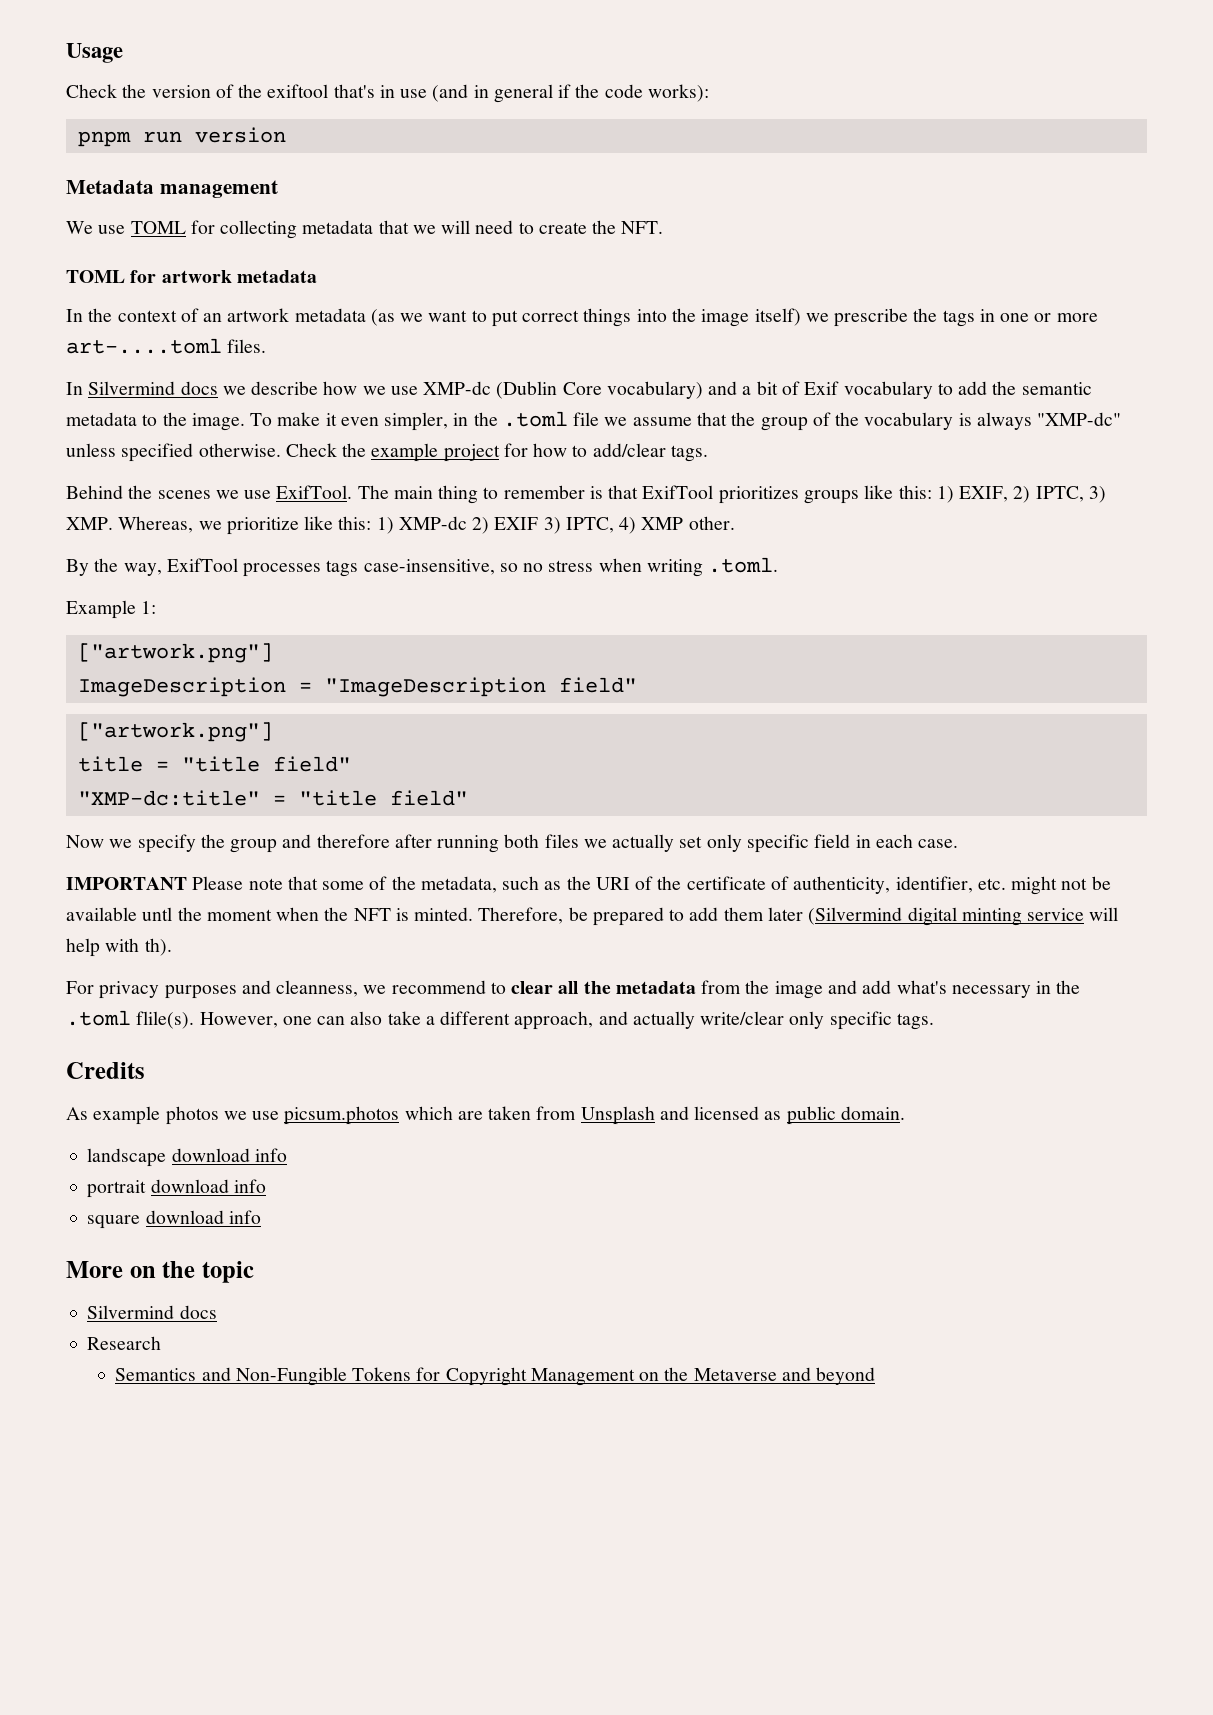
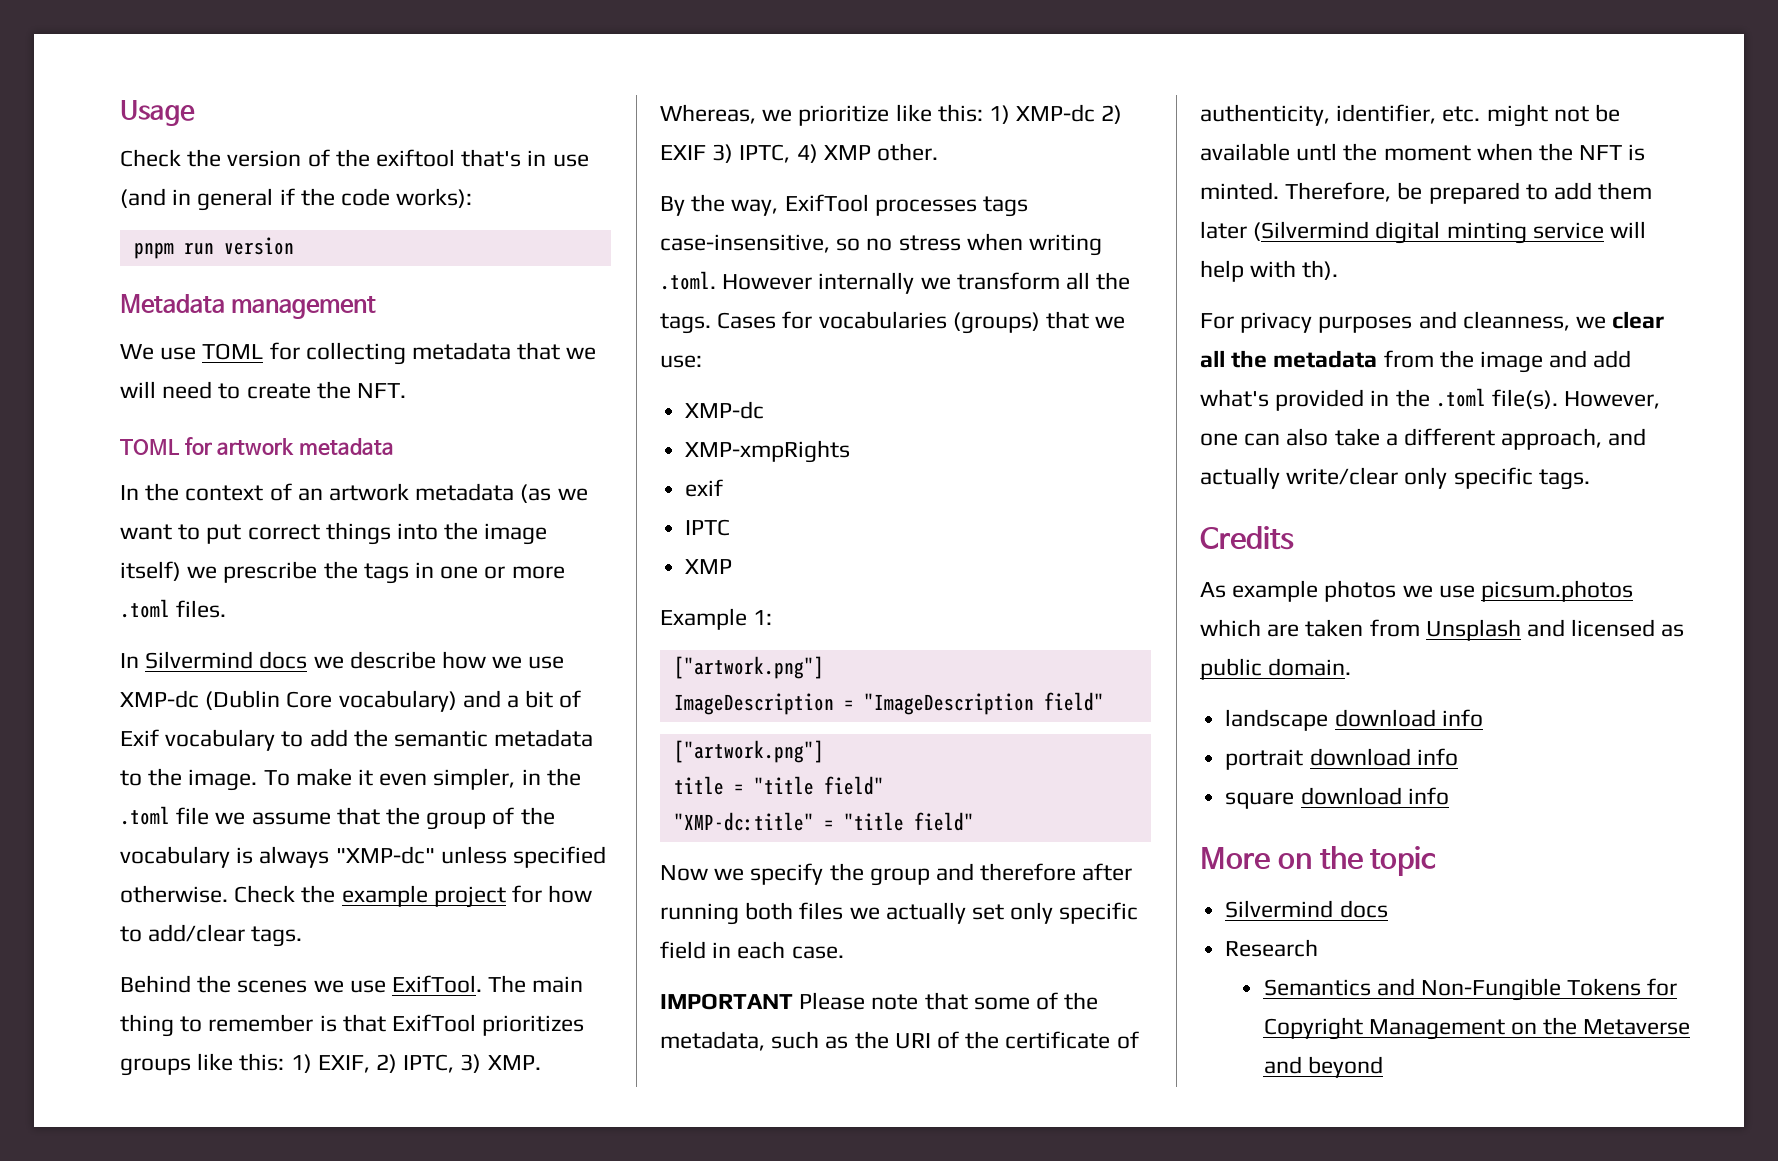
- In the context of an artwork metadata (as we want to put correct things into the image itself) we prescribe the tags in one or more art-....toml files.
+ In the context of an artwork metadata (as we want to put correct things into the image itself) we prescribe the tags in one or more .toml files.
- By the way, ExifTool processes tags case-insensitive, so no stress when writing .toml.
+ By the way, ExifTool processes tags case-insensitive, so no stress when writing .toml. However internally we transform all the tags. Cases for vocabularies (groups) that we use:
+ XMP-dc
+ XMP-xmpRights
+ exif
+ IPTC
+ XMP
- For privacy purposes and cleanness, we recommend to clear all the metadata from the image and add what's necessary in the .toml flile(s).
+ For privacy purposes and cleanness, we clear all the metadata from the image and add what's provided in the .toml file(s).

